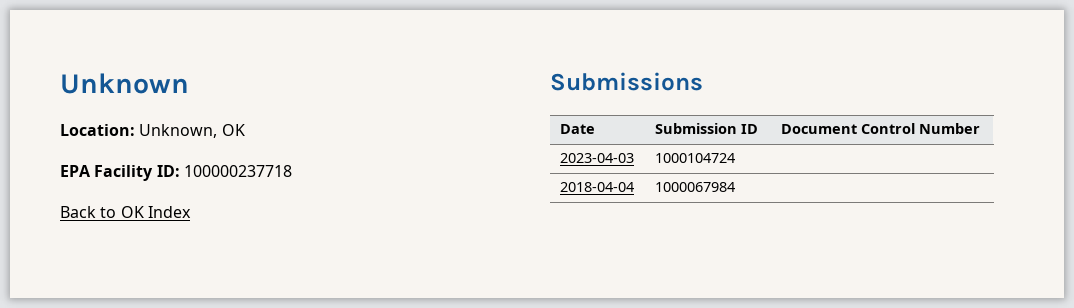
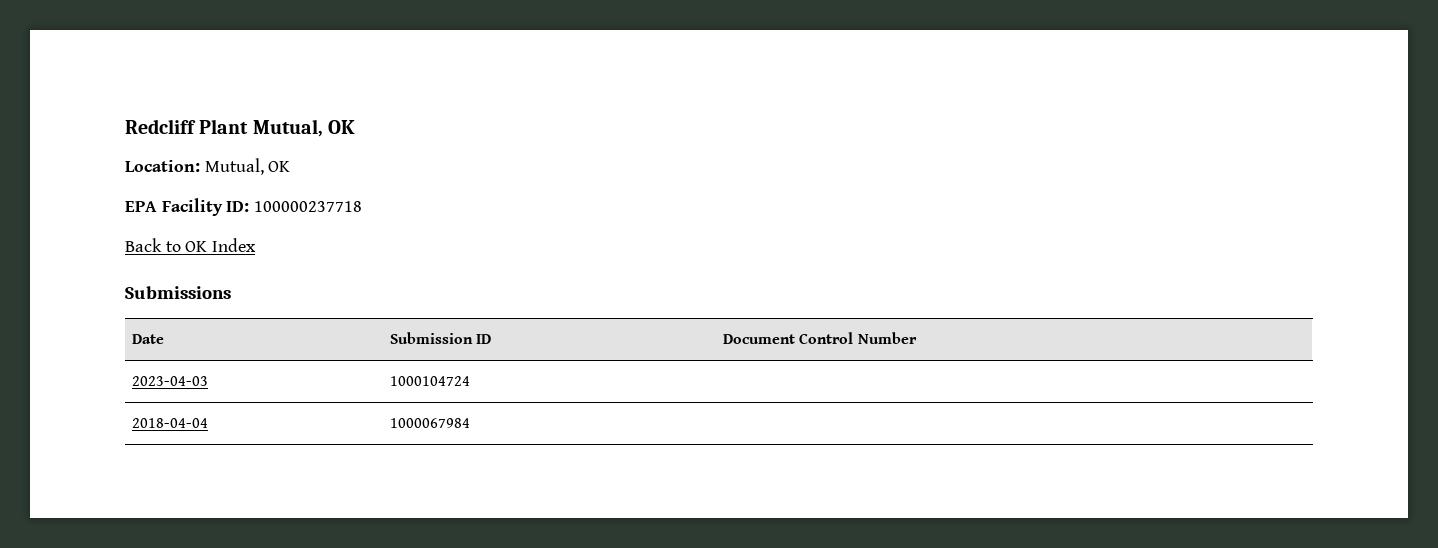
- Unknown
+ Redcliff Plant Mutual, OK
- Location: Unknown, OK
+ Location: Mutual, OK

